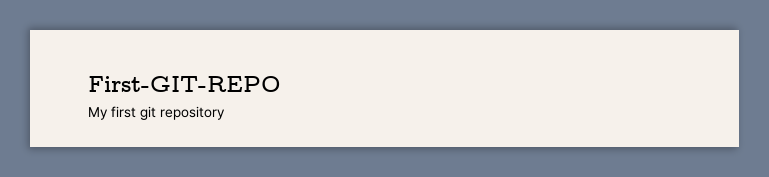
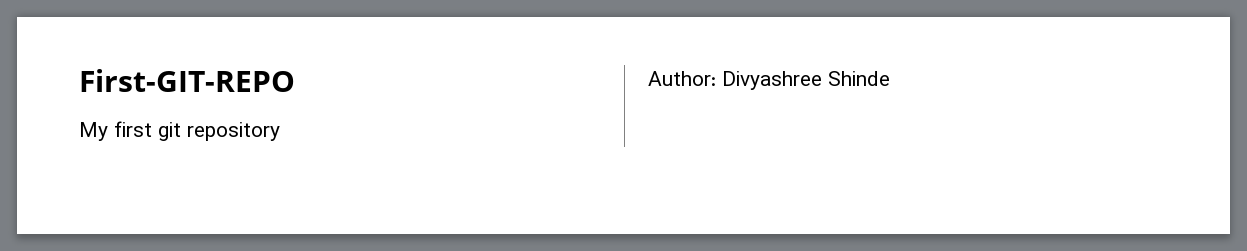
+ Author: Divyashree Shinde

